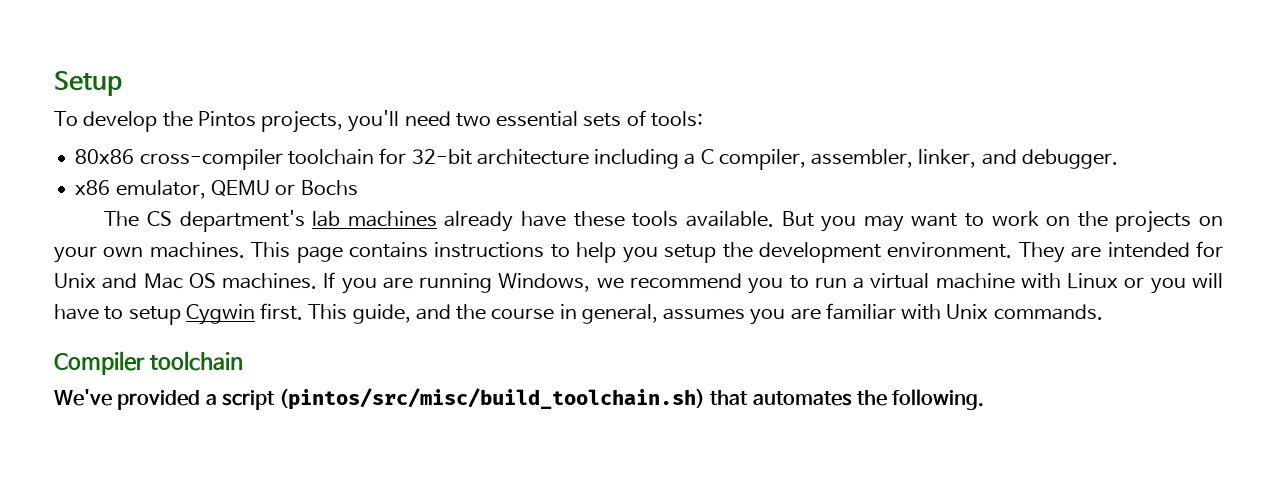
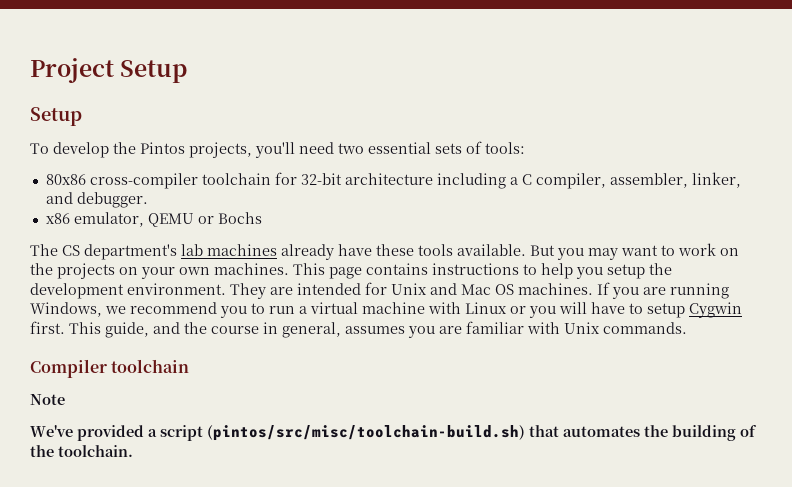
+ Project Setup
+ Note
- We've provided a script (pintos/src/misc/build_toolchain.sh) that automates the following.
+ We've provided a script (pintos/src/misc/toolchain-build.sh) that automates the building of the toolchain.

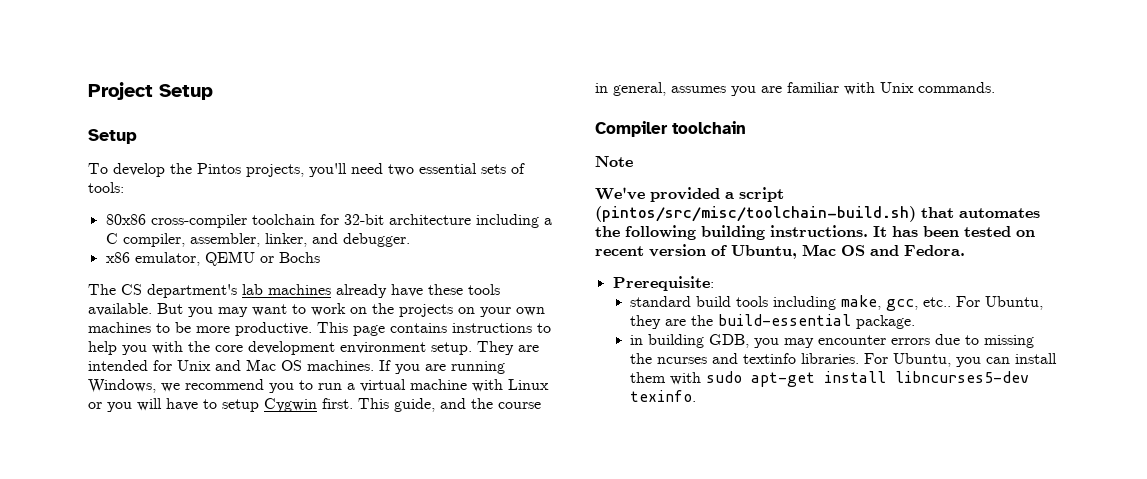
- But you may want to work on the projects on your own machines.
+ But you may want to work on the projects on your own machines to be more productive.
- This page contains instructions to help you setup the development environment.
+ This page contains instructions to help you with the core development environment setup.
- We've provided a script (pintos/src/misc/toolchain-build.sh) that automates the building of the toolchain.
+ We've provided a script (pintos/src/misc/toolchain-build.sh) that automates the following building instructions. It has been tested on recent version of Ubuntu, Mac OS and Fedora.
+ Prerequisite:
+ standard build tools including make, gcc, etc.. For Ubuntu, they are the build-essential package.
+ in building GDB, you may encounter errors due to missing the ncurses and textinfo libraries. For Ubuntu, you can install them with sudo apt-get install libncurses5-dev texinfo.

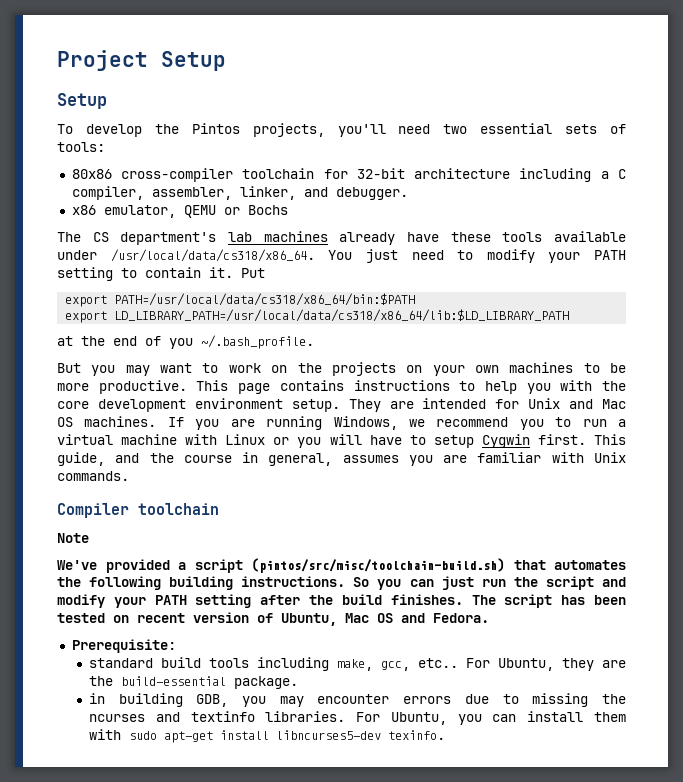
- The CS department's lab machines already have these tools available. But you may want to work on the projects on your own machines to be more productive.
+ The CS department's lab machines already have these tools available under /usr/local/data/cs318/x86_64. You just need to modify your PATH setting to contain it. Put
+ export PATH=/usr/local/data/cs318/x86_64/bin:$PATH
+ export LD_LIBRARY_PATH=/usr/local/data/cs318/x86_64/lib:$LD_LIBRARY_PATH
+ at the end of you ~/.bash_profile.
+ But you may want to work on the projects on your own machines to be more productive.
- It has been tested on recent version of Ubuntu, Mac OS and Fedora.
+ So you can just run the script and modify your PATH setting after the build finishes. The script has been tested on recent version of Ubuntu, Mac OS and Fedora.

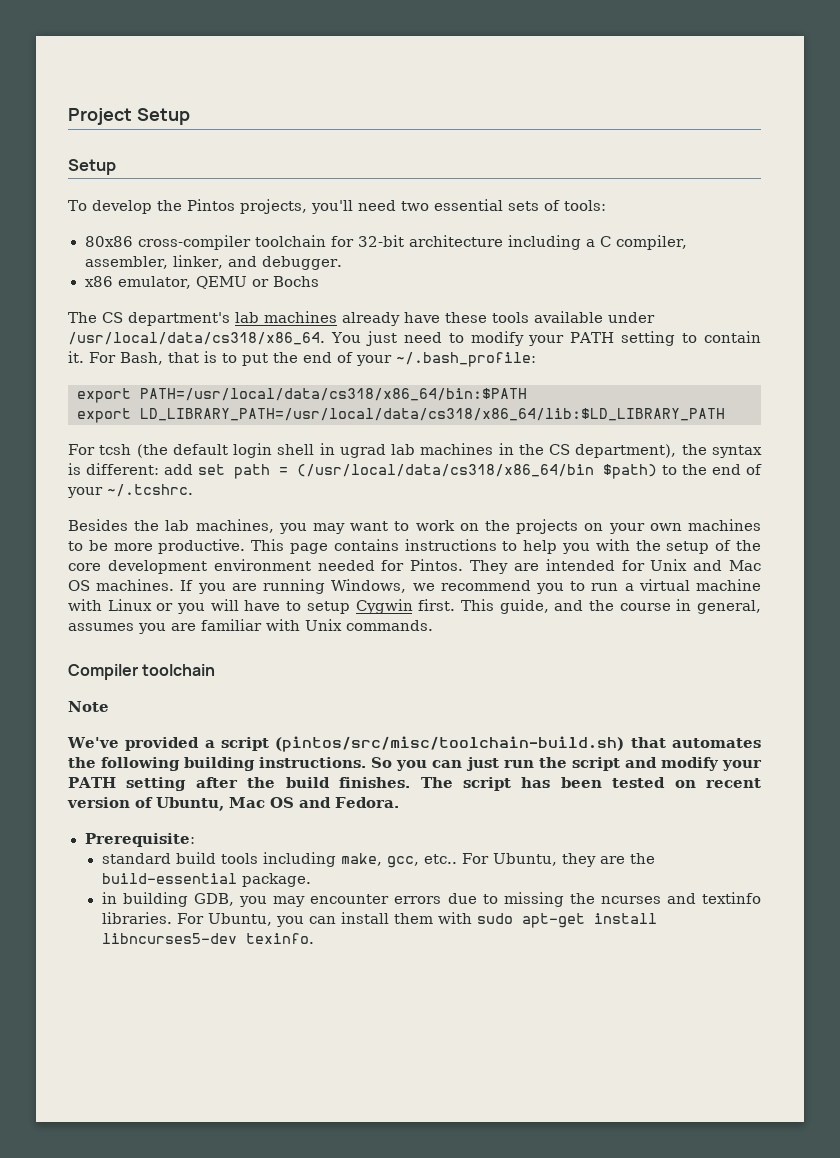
- Put
+ For Bash, that is to put the end of your ~/.bash_profile:
  export PATH=/usr/local/data/cs318/x86_64/bin:$PATH
  export LD_LIBRARY_PATH=/usr/local/data/cs318/x86_64/lib:$LD_LIBRARY_PATH
- at the end of you ~/.bash_profile.
- But you may want to work on the projects on your own machines to be more productive.
+ For tcsh (the default login shell in ugrad lab machines in the CS department), the syntax is different: add set path = (/usr/local/data/cs318/x86_64/bin $path) to the end of your ~/.tcshrc.
+ Besides the lab machines, you may want to work on the projects on your own machines to be more productive.
- This page contains instructions to help you with the core development environment setup.
+ This page contains instructions to help you with the setup of the core development environment needed for Pintos.

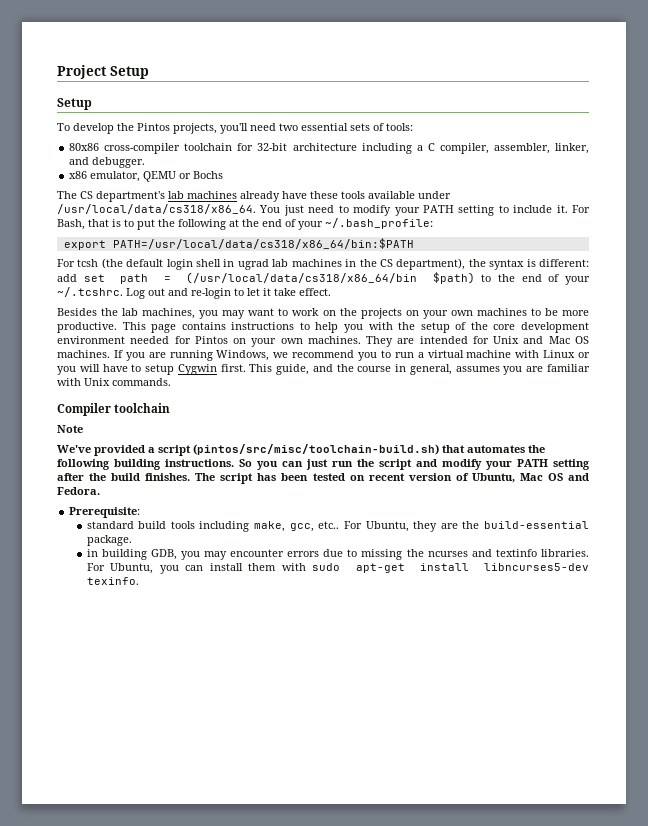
- You just need to modify your PATH setting to contain it.
+ You just need to modify your PATH setting to include it.
- For Bash, that is to put the end of your ~/.bash_profile:
+ For Bash, that is to put the following at the end of your ~/.bash_profile:
- export LD_LIBRARY_PATH=/usr/local/data/cs318/x86_64/lib:$LD_LIBRARY_PATH
- For tcsh (the default login shell in ugrad lab machines in the CS department), the syntax is different: add set path = (/usr/local/data/cs318/x86_64/bin $path) to the end of your ~/.tcshrc.
+ For tcsh (the default login shell in ugrad lab machines in the CS department), the syntax is different: add set path = (/usr/local/data/cs318/x86_64/bin $path) to the end of your ~/.tcshrc. Log out and re-login to let it take effect.
- This page contains instructions to help you with the setup of the core development environment needed for Pintos.
+ This page contains instructions to help you with the setup of the core development environment needed for Pintos on your own machines.

